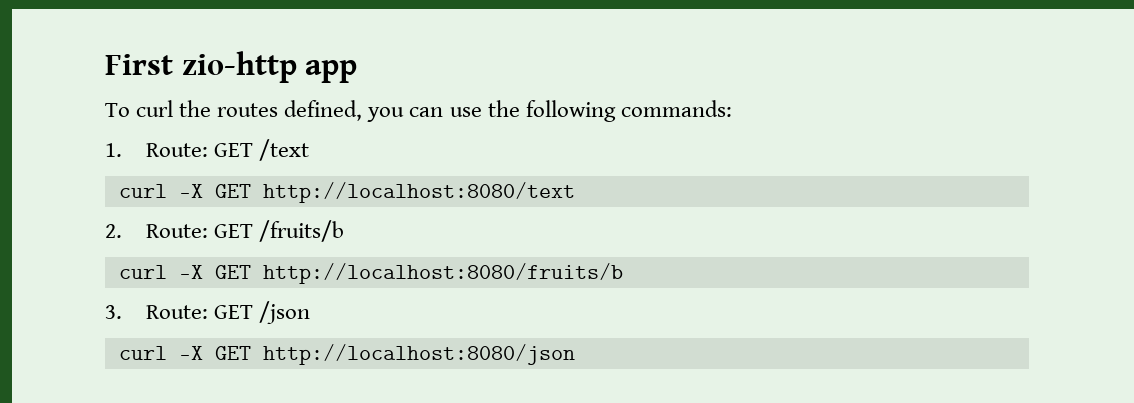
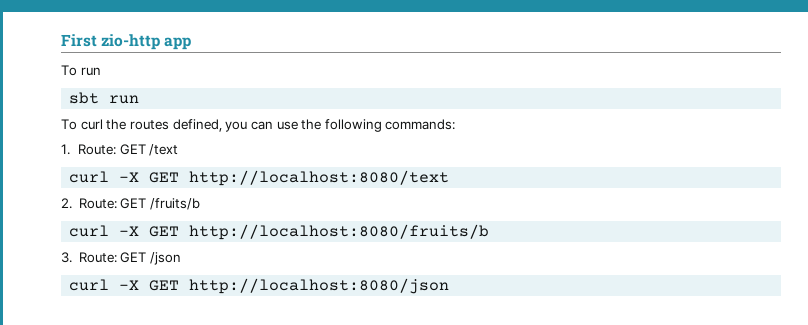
+ To run
+ sbt run

